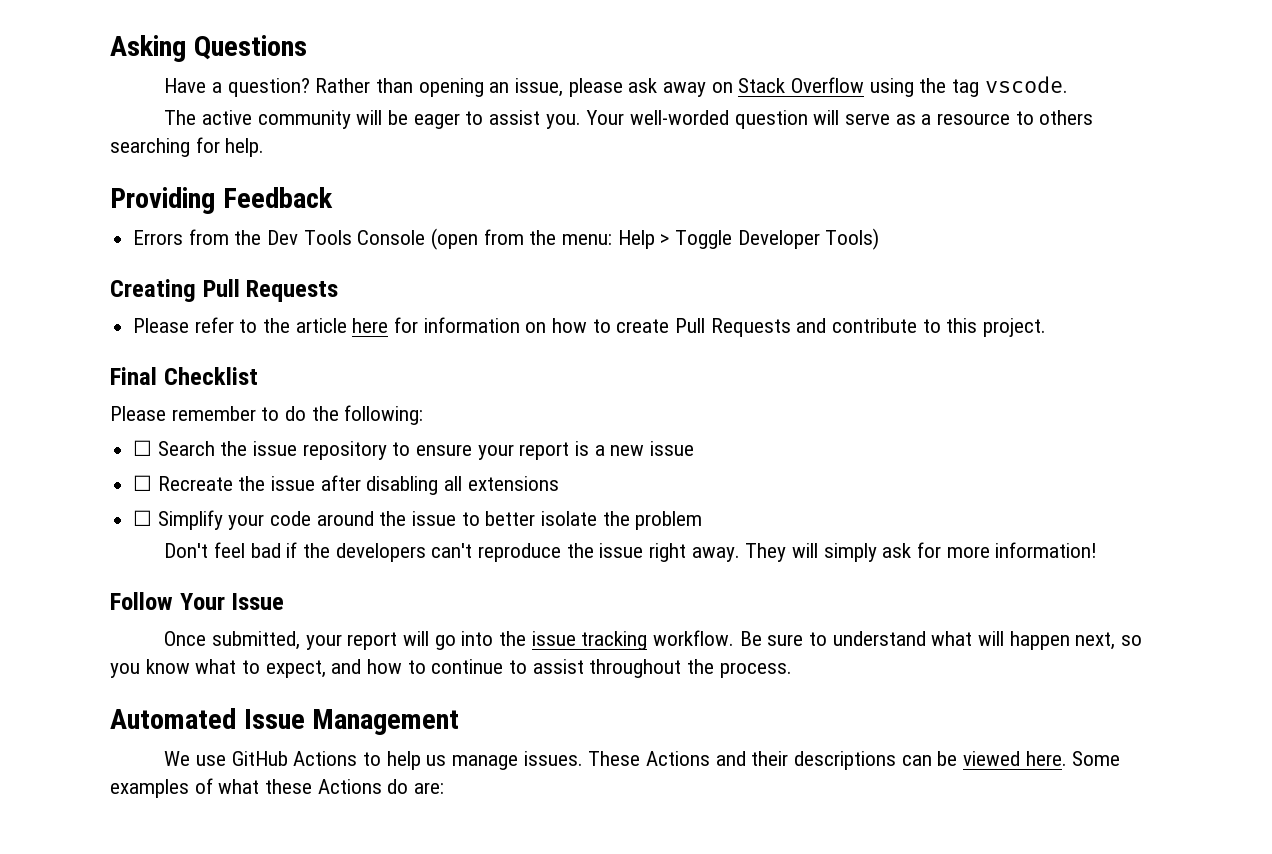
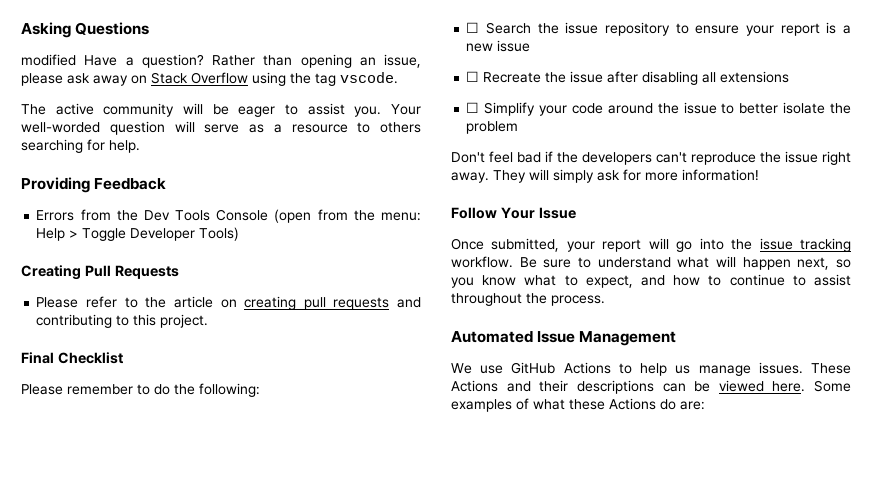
- Have a question?
+ modified Have a question?
- Please refer to the article here for information on how to create Pull Requests and contribute to this project.
+ Please refer to the article on creating pull requests and contributing to this project.

